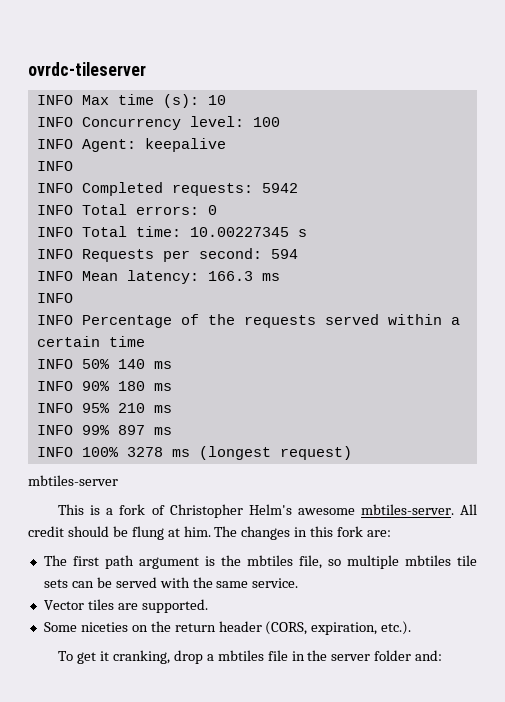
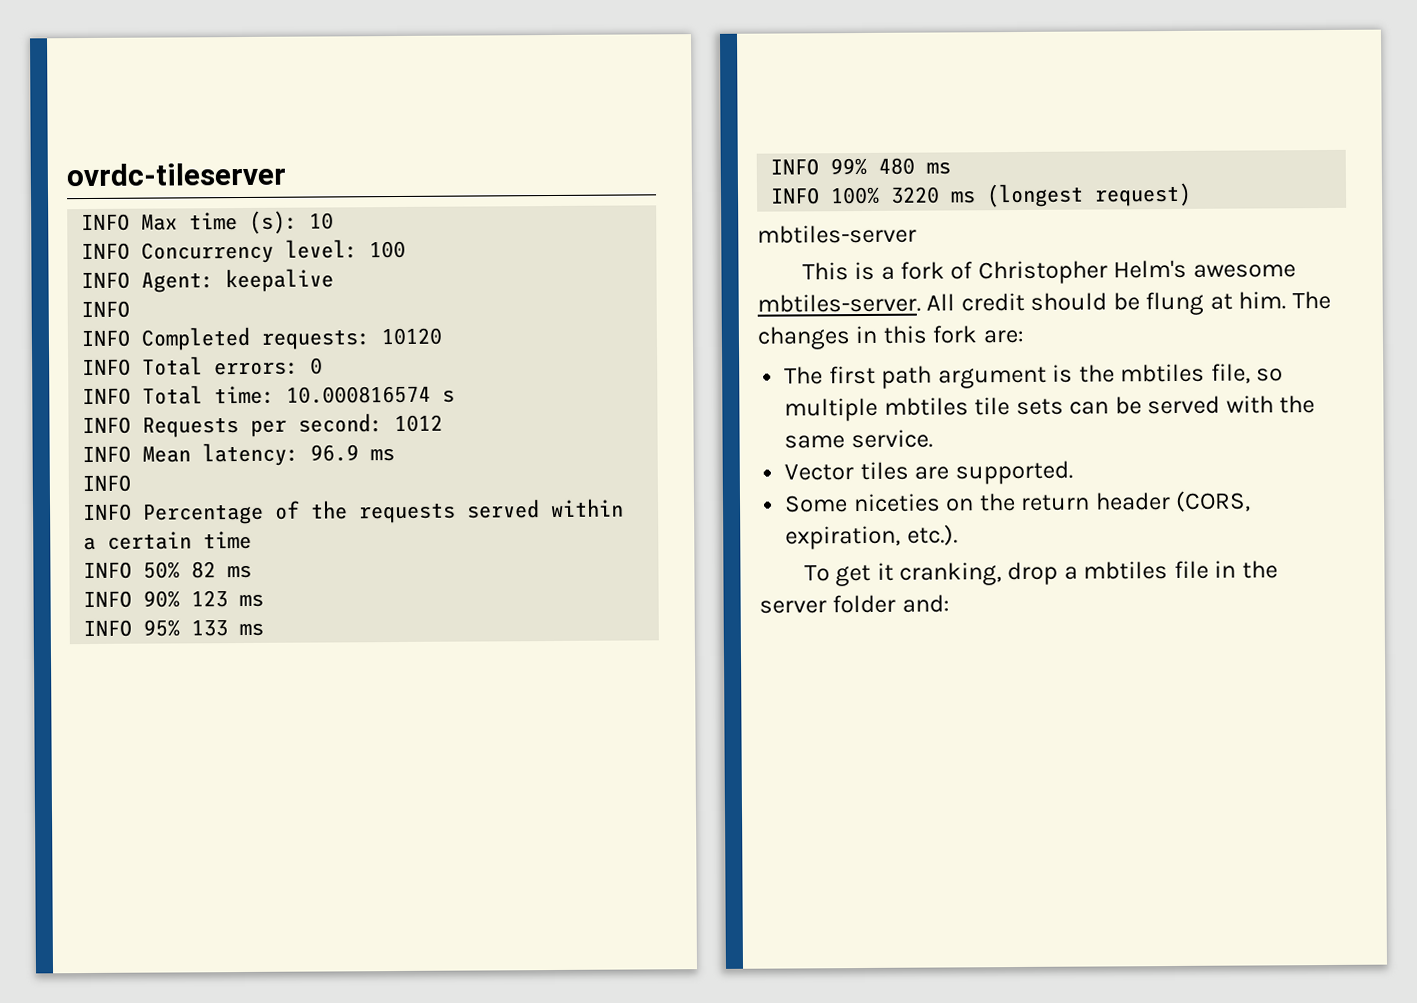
- INFO Completed requests: 5942
+ INFO Completed requests: 10120
- INFO Total time: 10.00227345 s
+ INFO Total time: 10.000816574 s
- INFO Requests per second: 594
+ INFO Requests per second: 1012
- INFO Mean latency: 166.3 ms
+ INFO Mean latency: 96.9 ms
- INFO 50% 140 ms
+ INFO 50% 82 ms
- INFO 90% 180 ms
+ INFO 90% 123 ms
- INFO 95% 210 ms
+ INFO 95% 133 ms
- INFO 99% 897 ms
+ INFO 99% 480 ms
- INFO 100% 3278 ms (longest request)
+ INFO 100% 3220 ms (longest request)

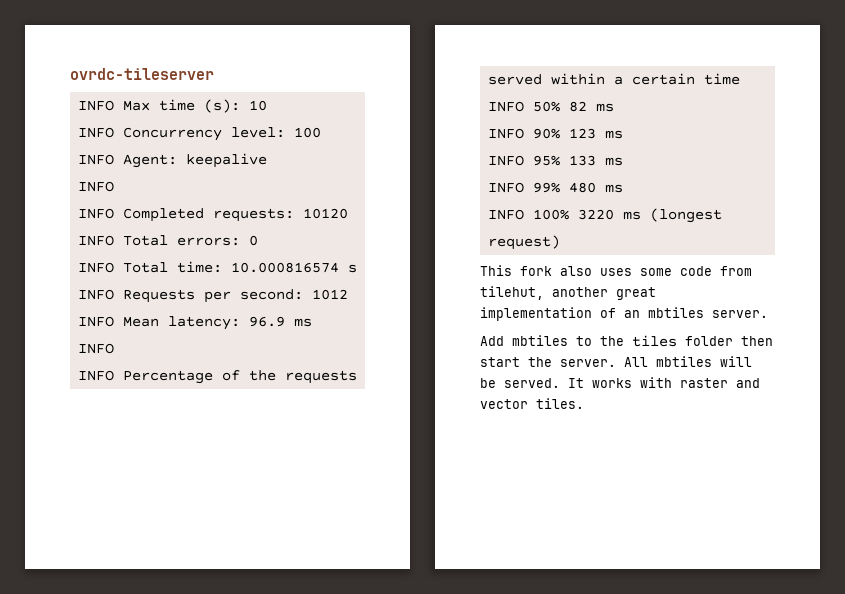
- mbtiles-server
- This is a fork of Christopher Helm's awesome mbtiles-server. All credit should be flung at him. The changes in this fork are:
- The first path argument is the mbtiles file, so multiple mbtiles tile sets can be served with the same service.
- Vector tiles are supported.
- Some niceties on the return header (CORS, expiration, etc.).
- To get it cranking, drop a mbtiles file in the server folder and:
+ This fork also uses some code from tilehut, another great implementation of an mbtiles server.
+ Add mbtiles to the tiles folder then start the server. All mbtiles will be served. It works with raster and vector tiles.

